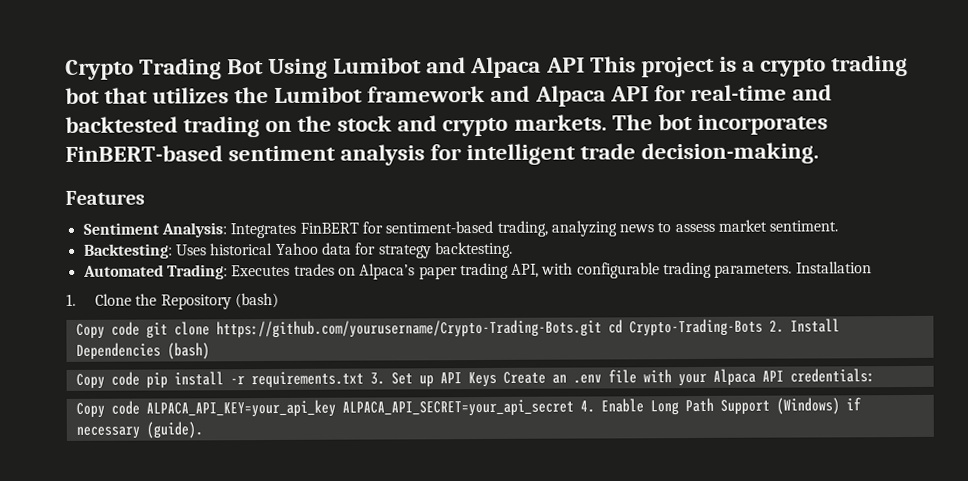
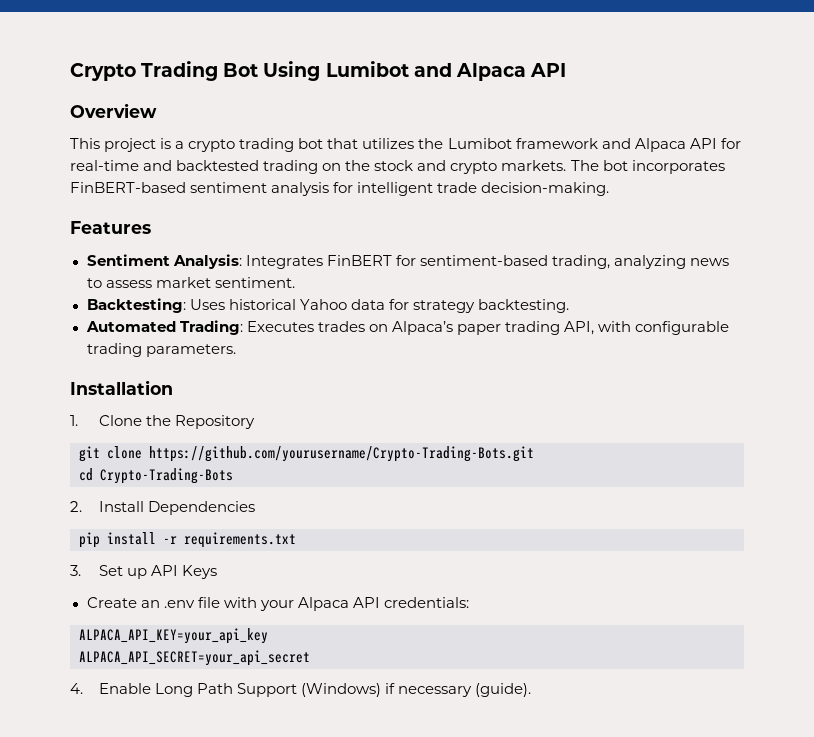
- Crypto Trading Bot Using Lumibot and Alpaca API This project is a crypto trading bot that utilizes the Lumibot framework and Alpaca API for real-time and backtested trading on the stock and crypto markets.
+ Crypto Trading Bot Using Lumibot and Alpaca API
+ Overview
+ This project is a crypto trading bot that utilizes the Lumibot framework and Alpaca API for real-time and backtested trading on the stock and crypto markets.
- Automated Trading: Executes trades on Alpaca’s paper trading API, with configurable trading parameters. Installation
+ Automated Trading: Executes trades on Alpaca’s paper trading API, with configurable trading parameters.
+ Installation
- 1. Clone the Repository (bash)
- Copy code git clone https://github.com/yourusername/Crypto-Trading-Bots.git cd Crypto-Trading-Bots 2. Install Dependencies (bash)
- Copy code pip install -r requirements.txt 3. Set up API Keys Create an .env file with your Alpaca API credentials:
+ 1. Clone the Repository
+ git clone https://github.com/yourusername/Crypto-Trading-Bots.git
+ cd Crypto-Trading-Bots
+ 2. Install Dependencies
+ pip install -r requirements.txt
+ 3. Set up API Keys
+ Create an .env file with your Alpaca API credentials:
- Copy code ALPACA_API_KEY=your_api_key ALPACA_API_SECRET=your_api_secret 4. Enable Long Path Support (Windows) if necessary (guide).
+ ALPACA_API_KEY=your_api_key
+ ALPACA_API_SECRET=your_api_secret
+ 4. Enable Long Path Support (Windows) if necessary (guide).

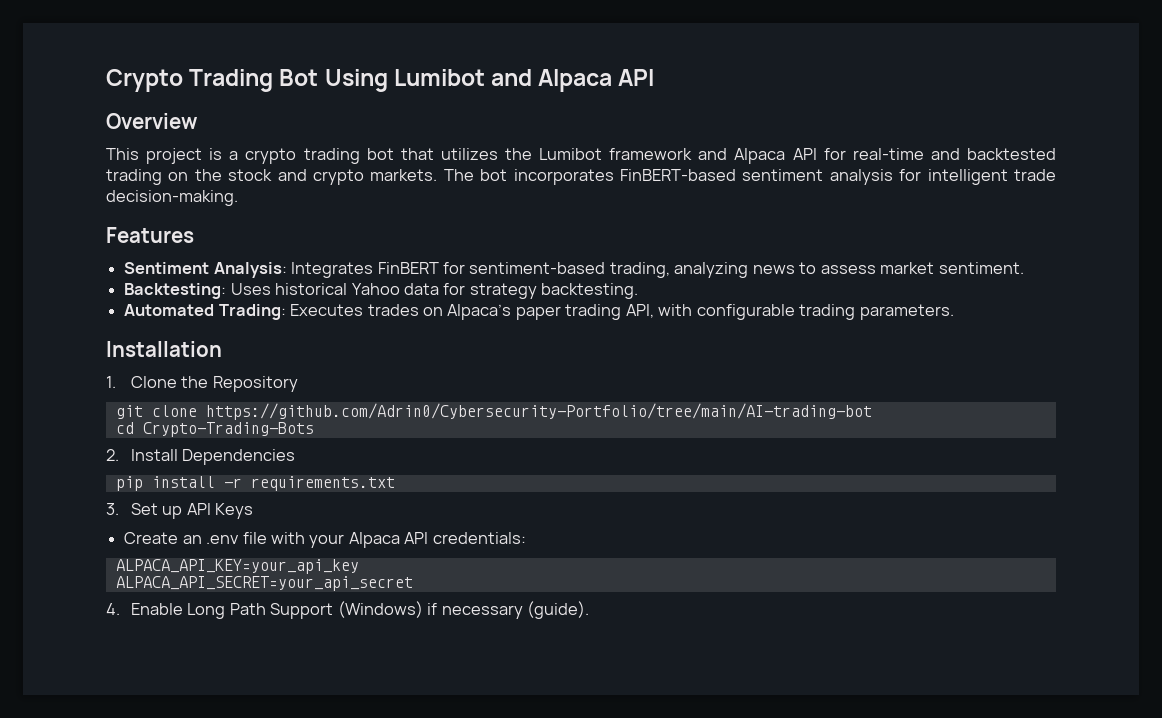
- git clone https://github.com/yourusername/Crypto-Trading-Bots.git
+ git clone https://github.com/Adrin0/Cybersecurity-Portfolio/tree/main/AI-trading-bot

